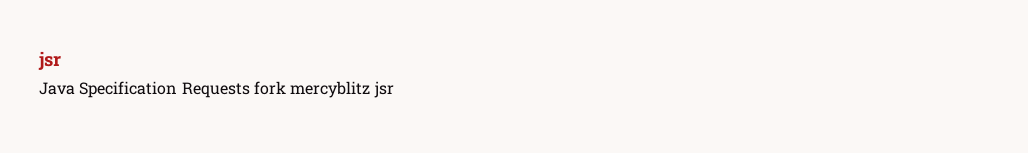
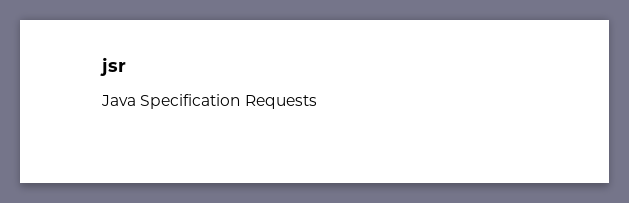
- Java Specification Requests fork mercyblitz jsr
+ Java Specification Requests

